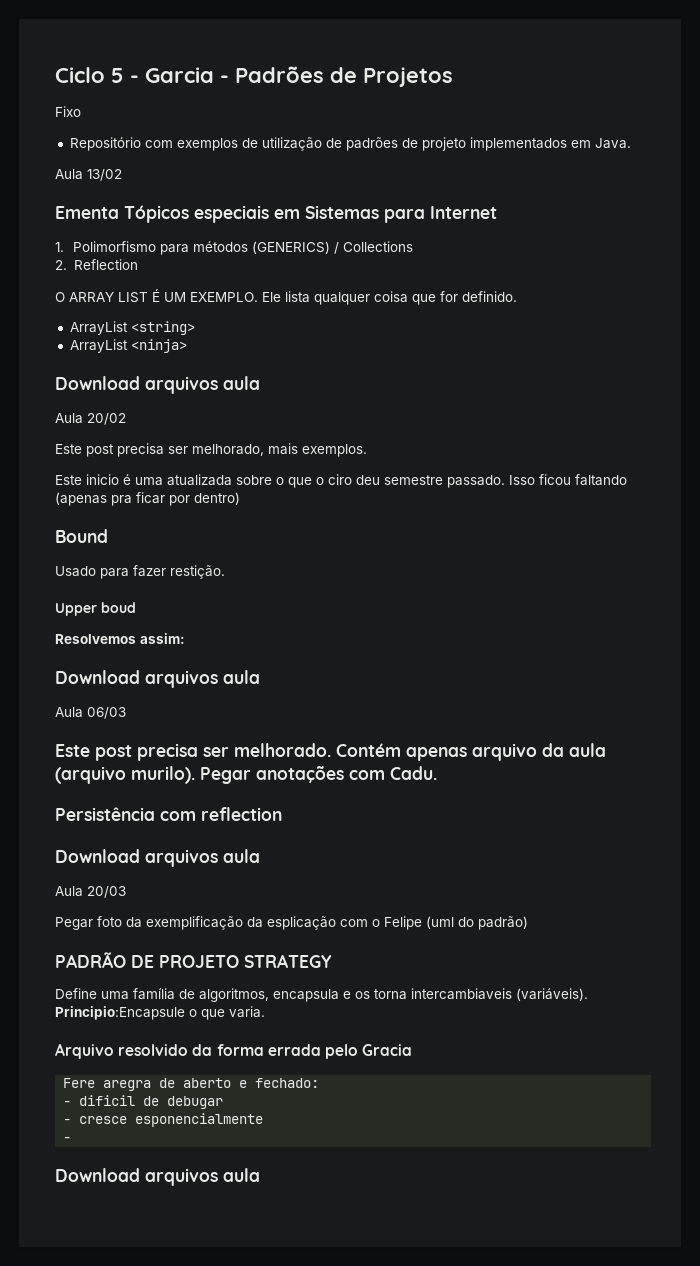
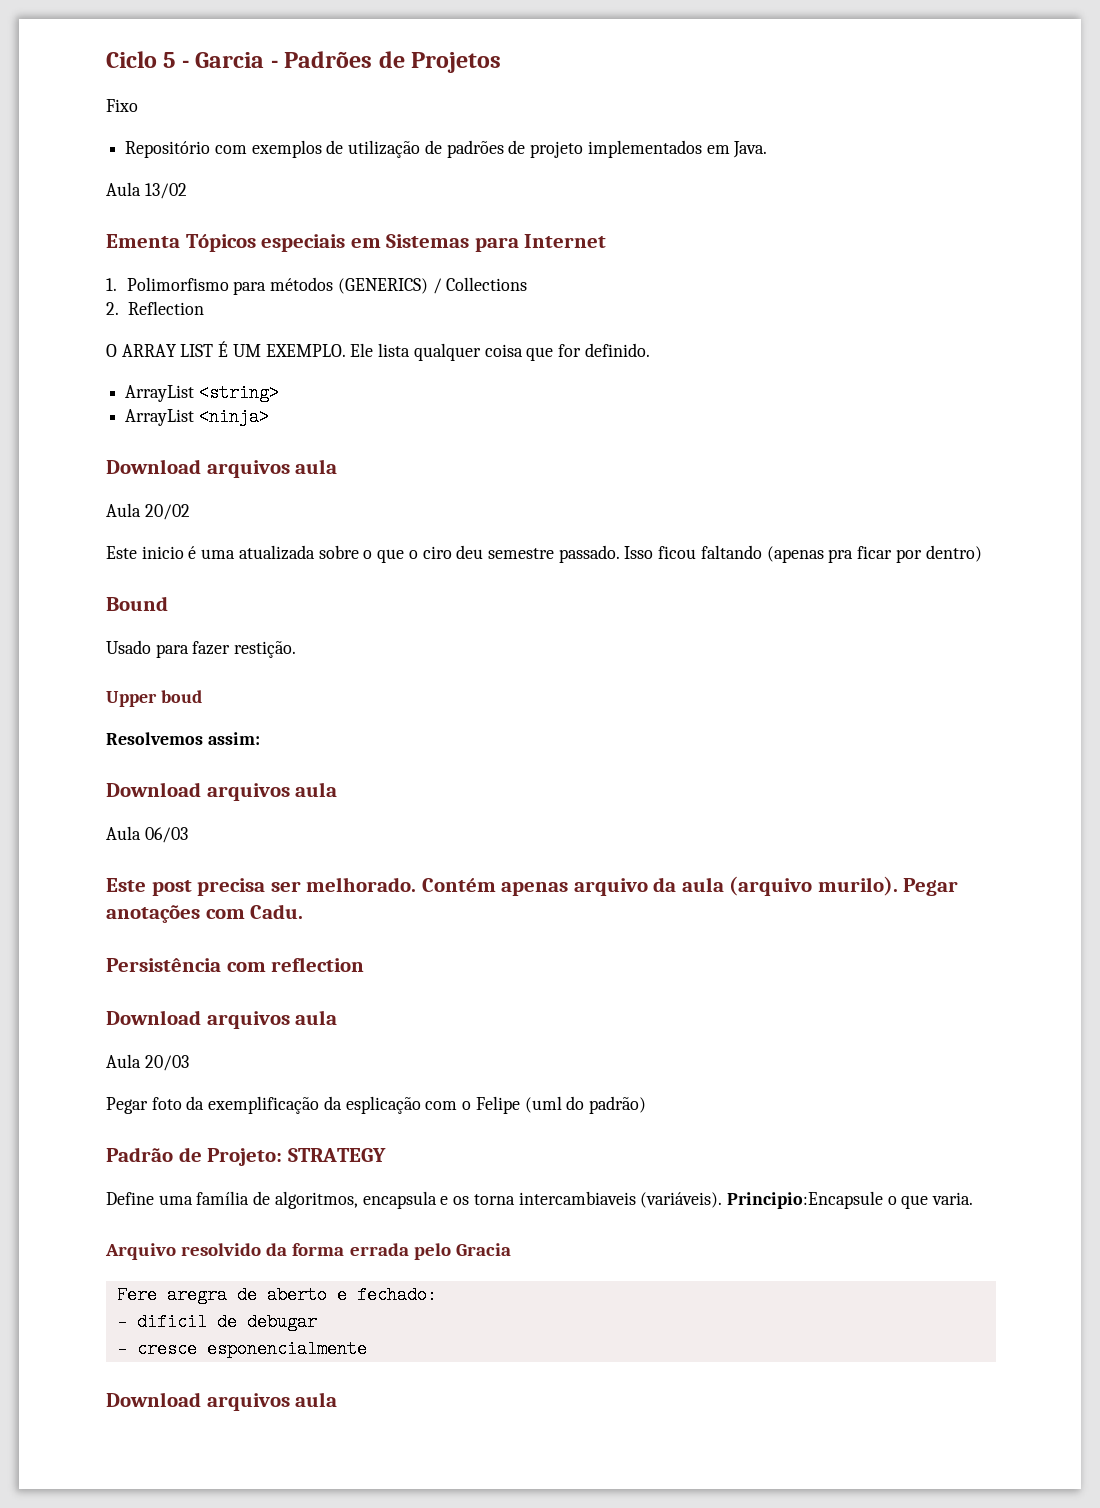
- Este post precisa ser melhorado, mais exemplos.
- PADRÃO DE PROJETO STRATEGY
+ Padrão de Projeto: STRATEGY
  - cresce esponencialmente
- -

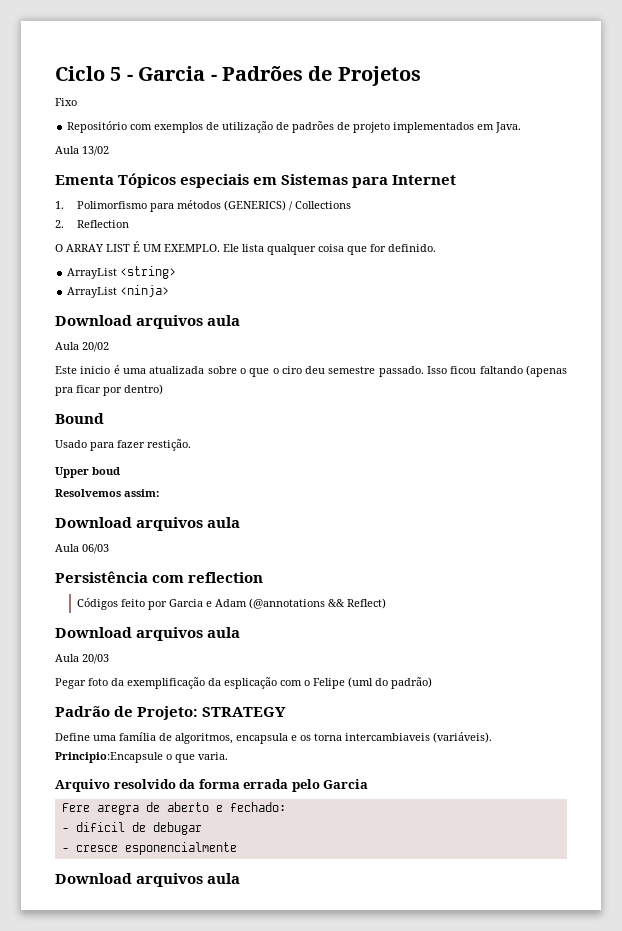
- Este post precisa ser melhorado. Contém apenas arquivo da aula (arquivo murilo). Pegar anotações com Cadu.
  Persistência com reflection
+ Códigos feito por Garcia e Adam (@annotations && Reflect)
- Arquivo resolvido da forma errada pelo Gracia
+ Arquivo resolvido da forma errada pelo Garcia

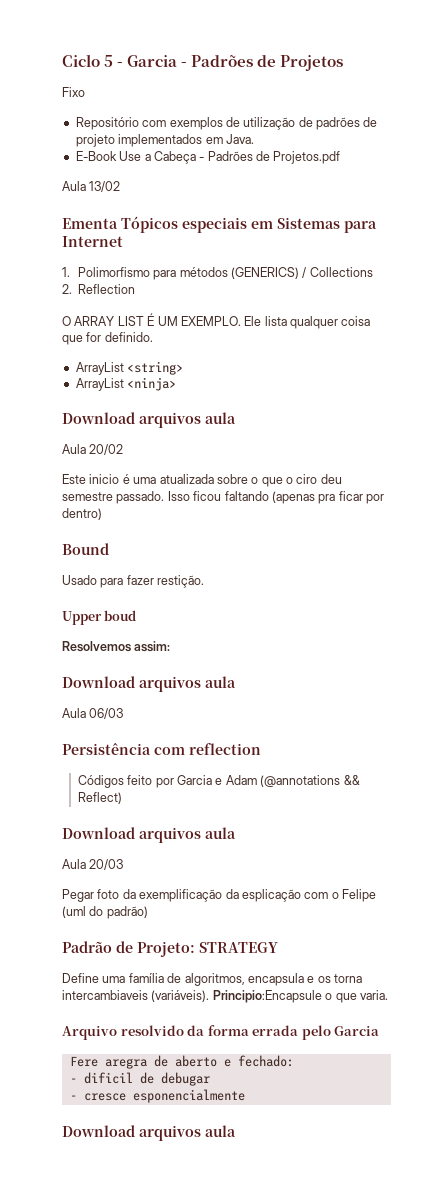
+ E-Book Use a Cabeça - Padrões de Projetos.pdf

